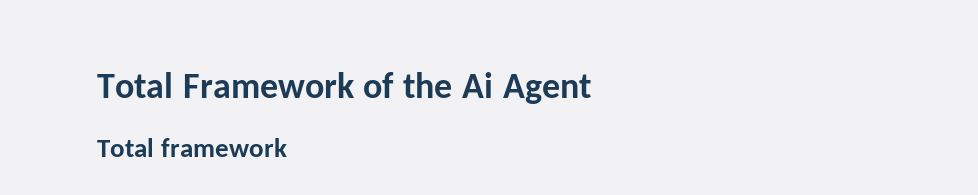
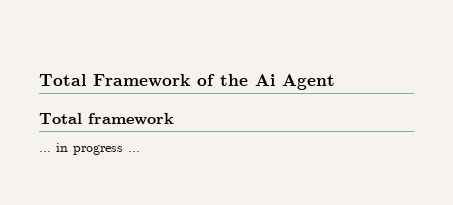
+ ... in progress ...

